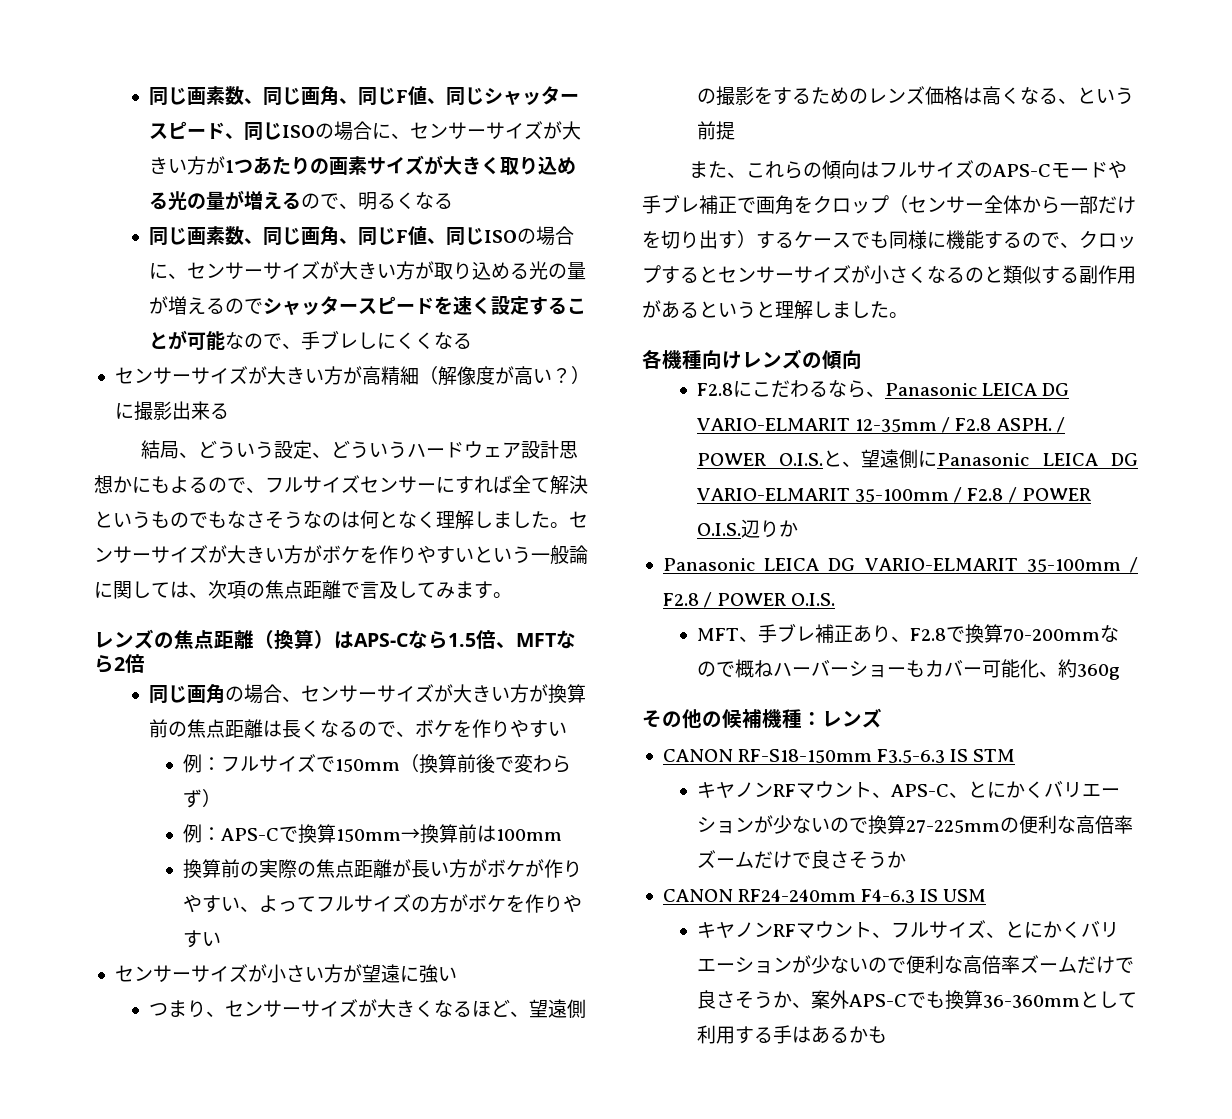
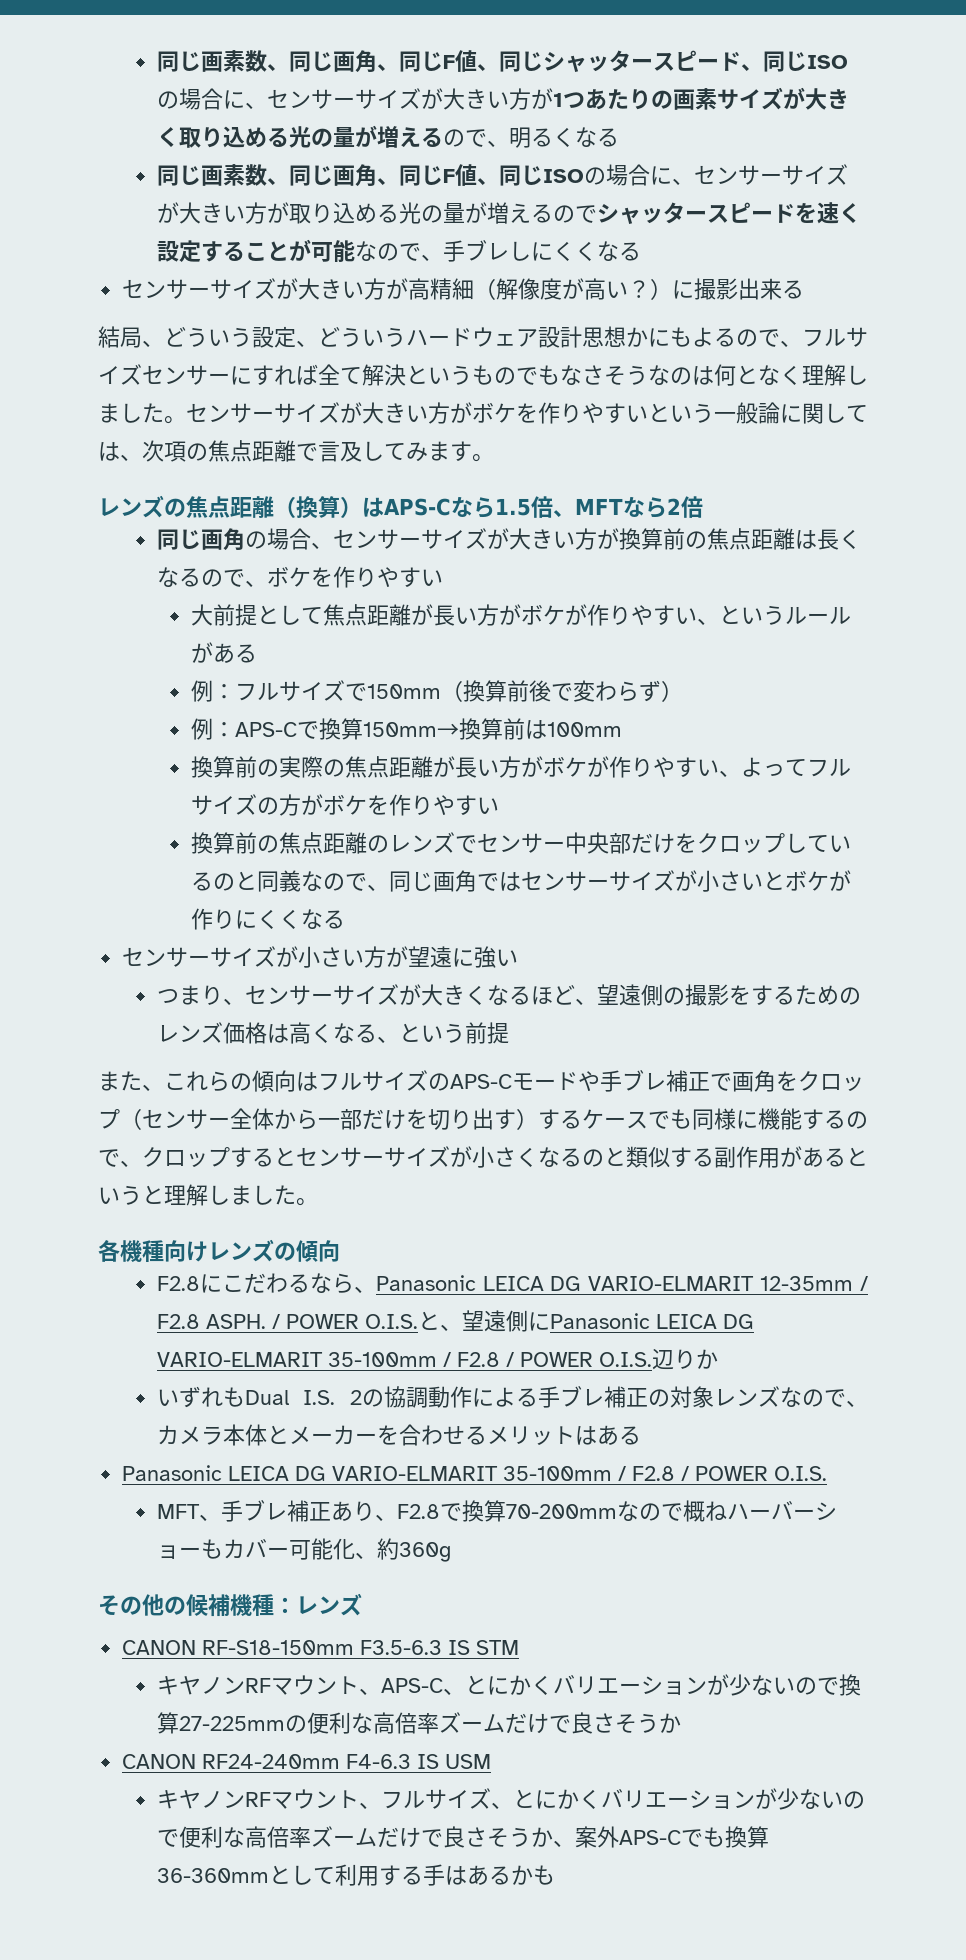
+ 大前提として焦点距離が長い方がボケが作りやすい、というルールがある
+ 換算前の焦点距離のレンズでセンサー中央部だけをクロップしているのと同義なので、同じ画角ではセンサーサイズが小さいとボケが作りにくくなる
+ いずれもDual I.S. 2の協調動作による手ブレ補正の対象レンズなので、カメラ本体とメーカーを合わせるメリットはある

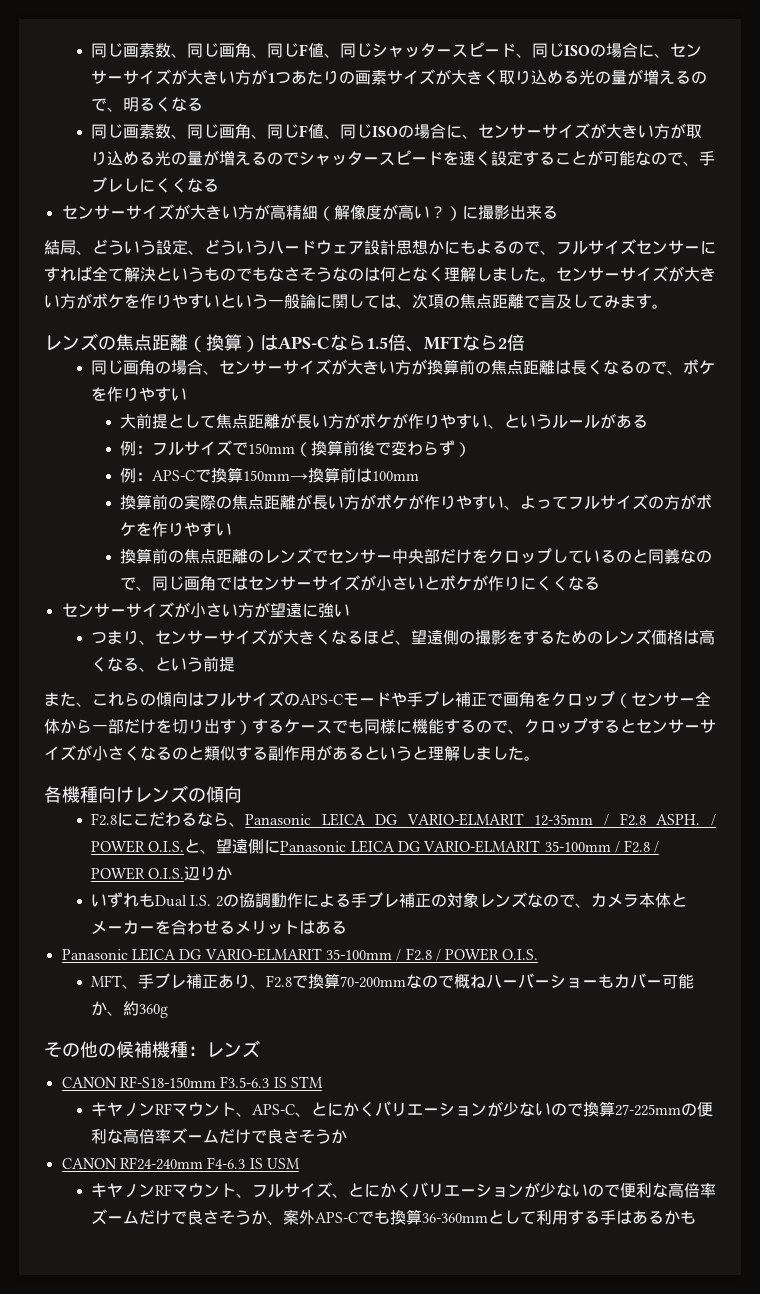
- MFT、手ブレ補正あり、F2.8で換算70-200mmなので概ねハーバーショーもカバー可能化、約360g
+ MFT、手ブレ補正あり、F2.8で換算70-200mmなので概ねハーバーショーもカバー可能か、約360g

